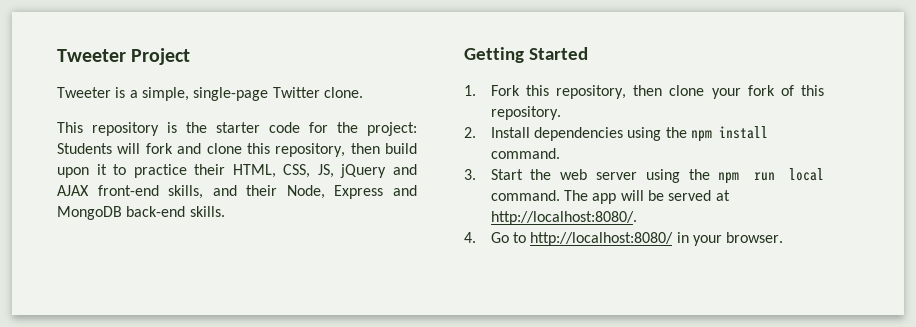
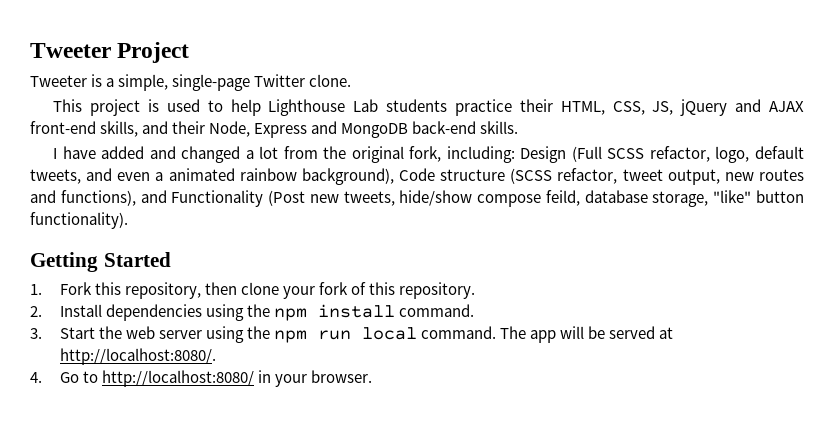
- This repository is the starter code for the project: Students will fork and clone this repository, then build upon it to practice their HTML, CSS, JS, jQuery and AJAX front-end skills, and their Node, Express and MongoDB back-end skills.
+ This project is used to help Lighthouse Lab students practice their HTML, CSS, JS, jQuery and AJAX front-end skills, and their Node, Express and MongoDB back-end skills.
+ I have added and changed a lot from the original fork, including: Design (Full SCSS refactor, logo, default tweets, and even a animated rainbow background), Code structure (SCSS refactor, tweet output, new routes and functions), and Functionality (Post new tweets, hide/show compose feild, database storage, "like" button functionality).

